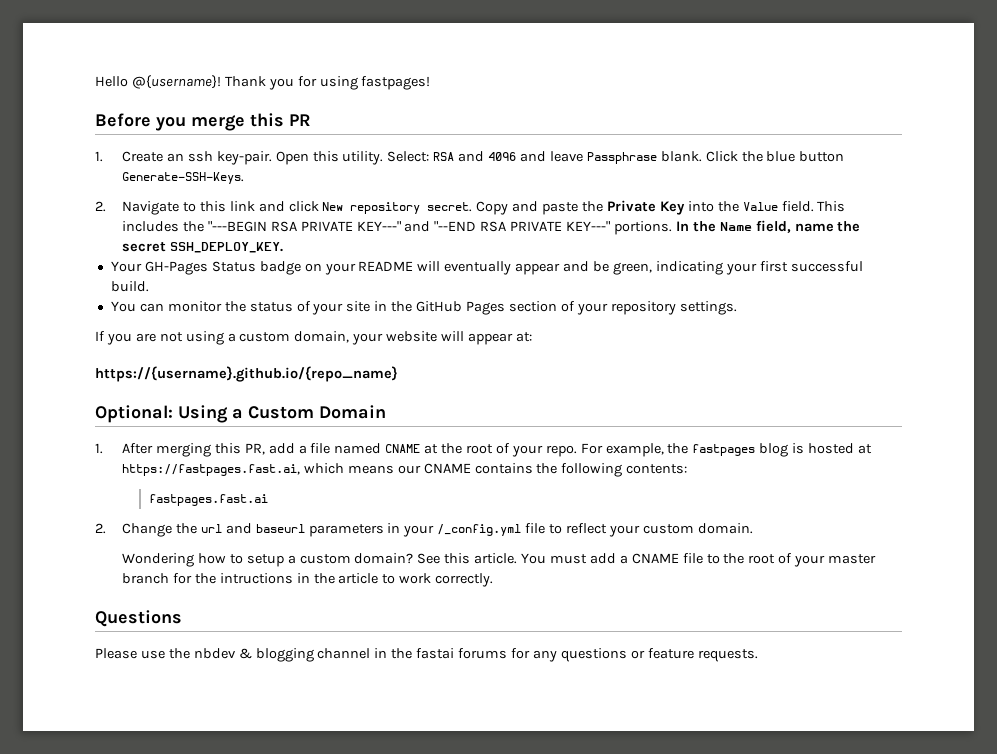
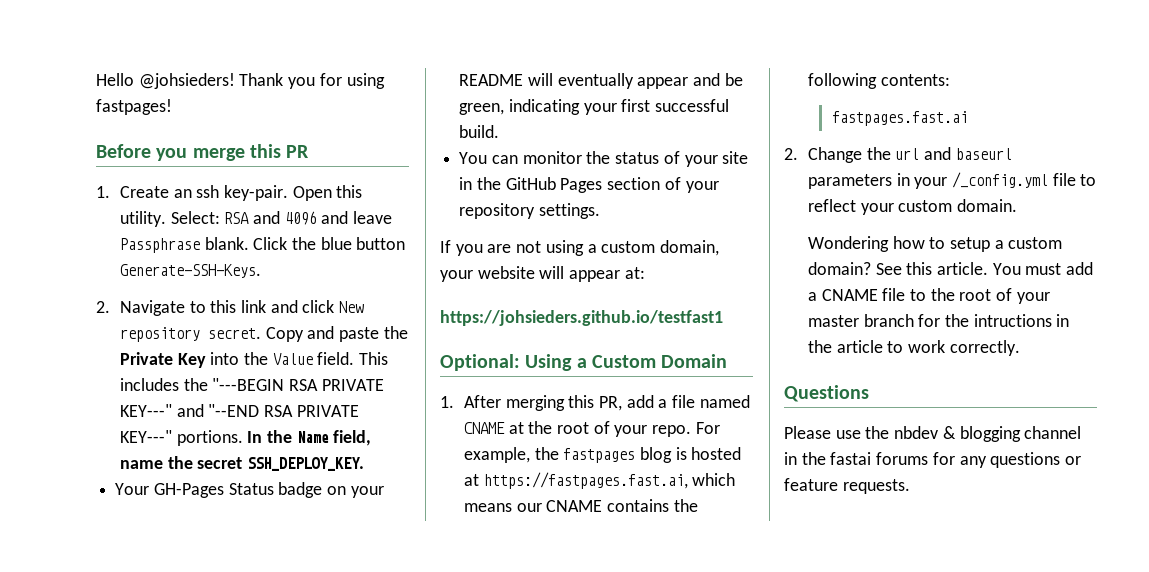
- Hello @{username}!
+ Hello @johsieders!
- https://{username}.github.io/{repo_name}
+ https://johsieders.github.io/testfast1

